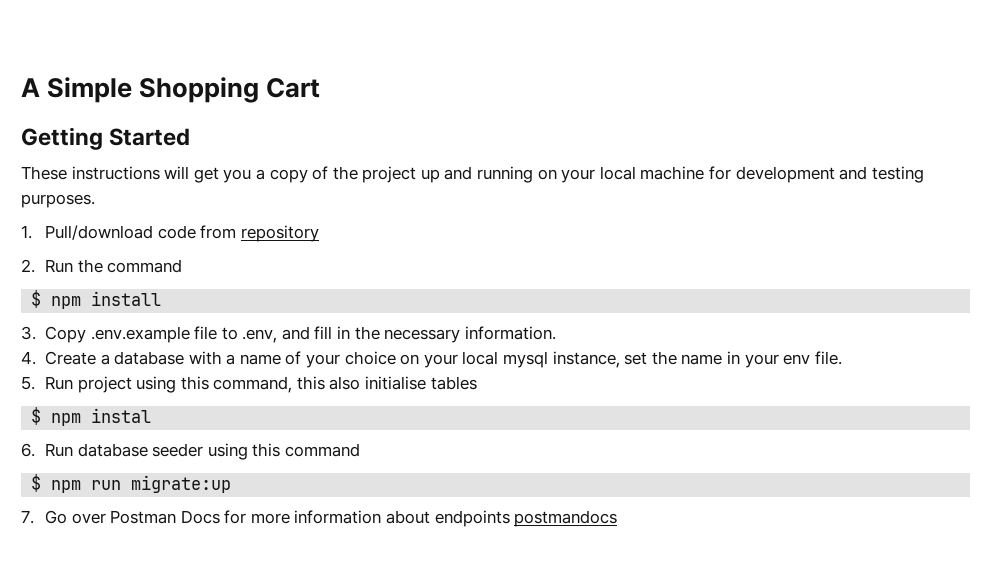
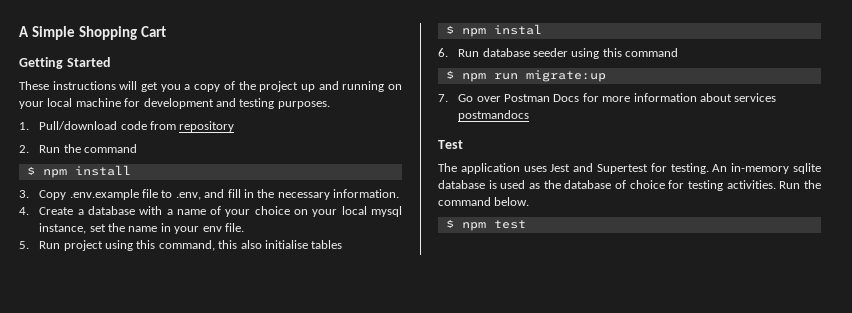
- 7. Go over Postman Docs for more information about endpoints postmandocs
+ 7. Go over Postman Docs for more information about services postmandocs
+ Test
+ The application uses Jest and Supertest for testing. An in-memory sqlite database is used as the database of choice for testing activities. Run the command below.
+ $ npm test

